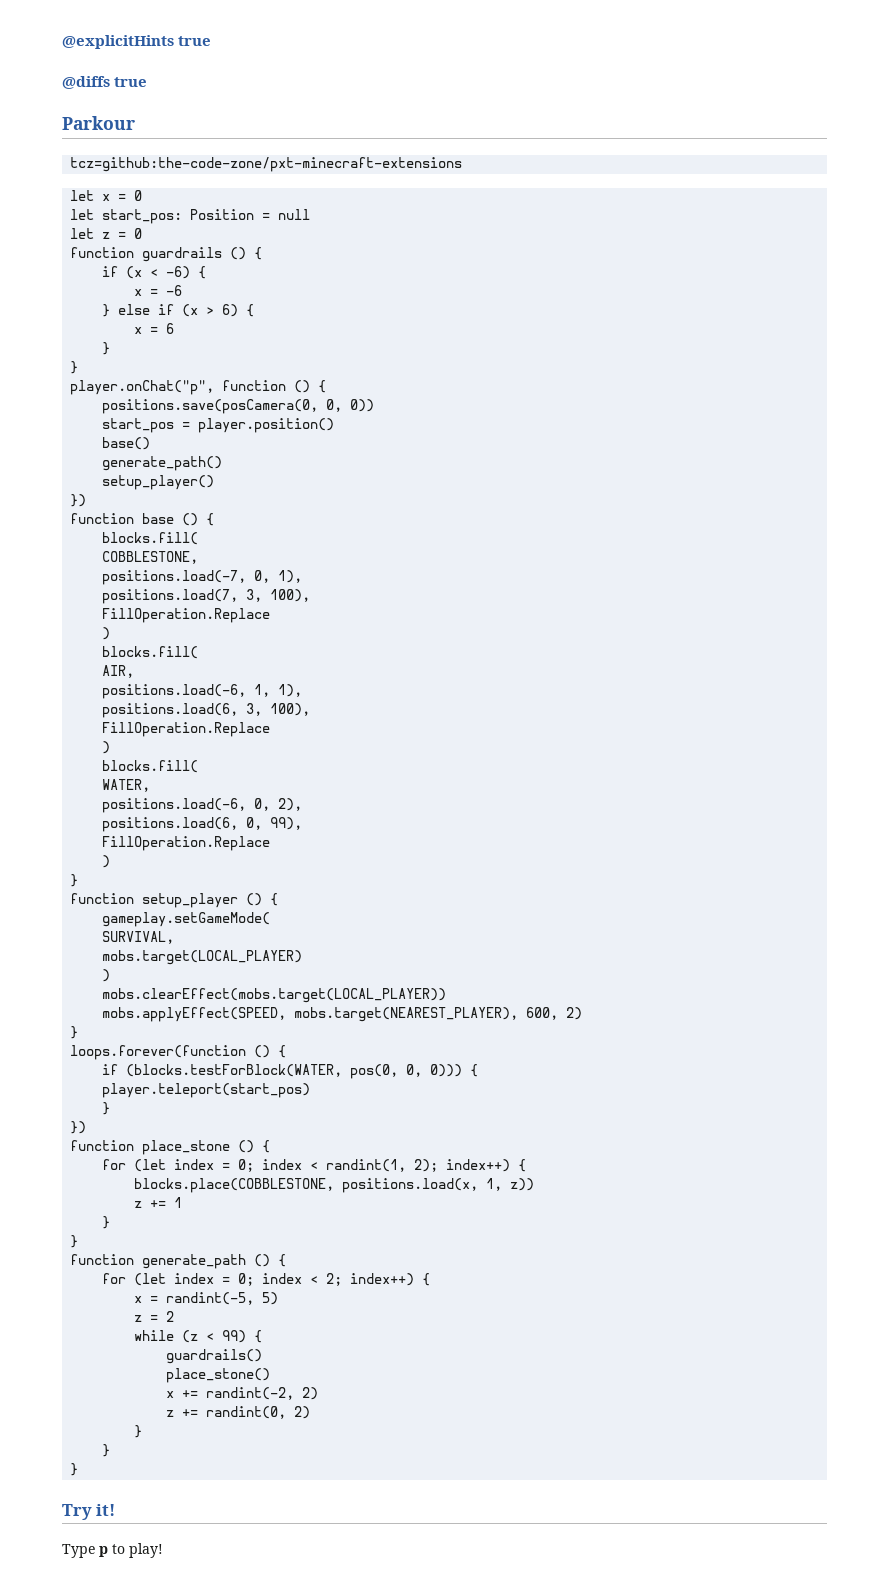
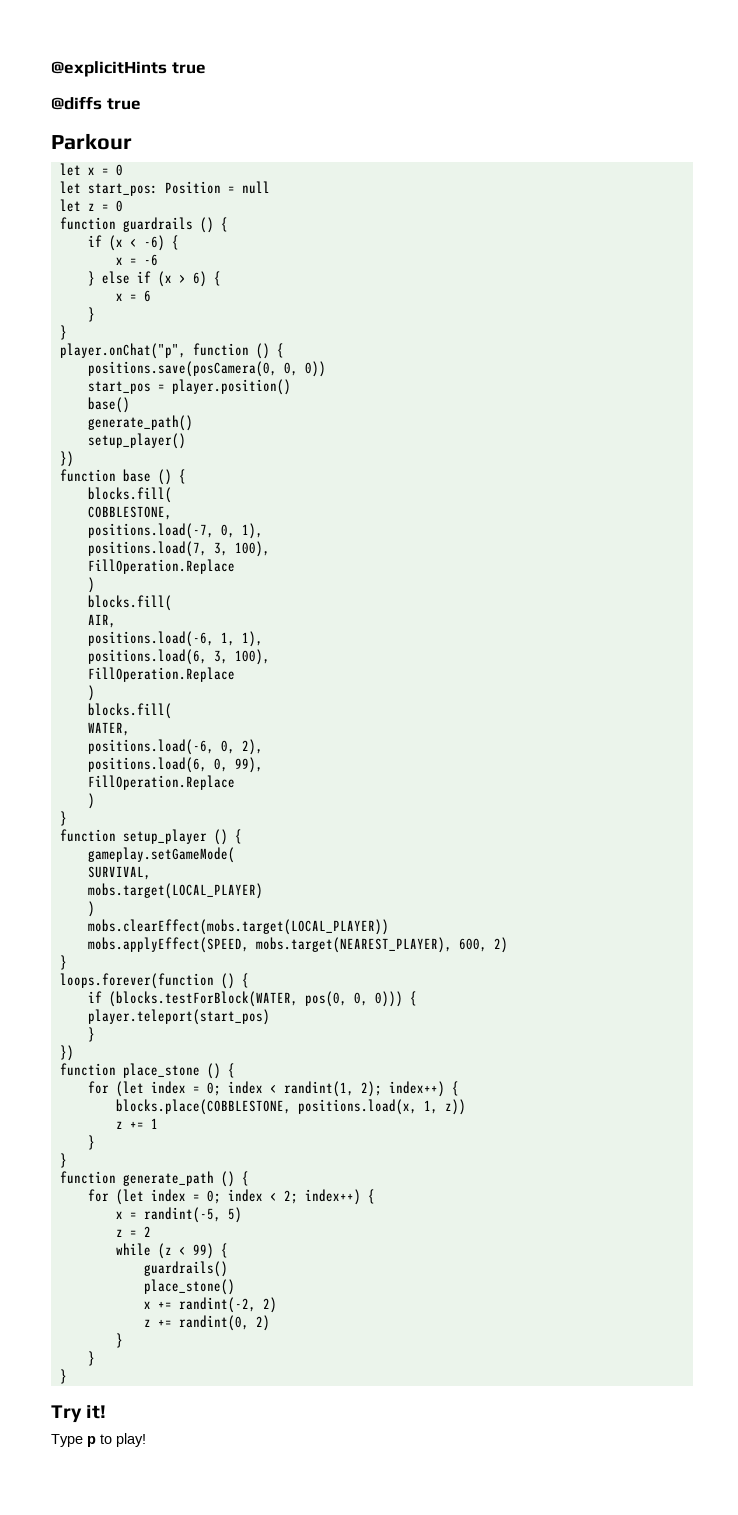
- tcz=github:the-code-zone/pxt-minecraft-extensions

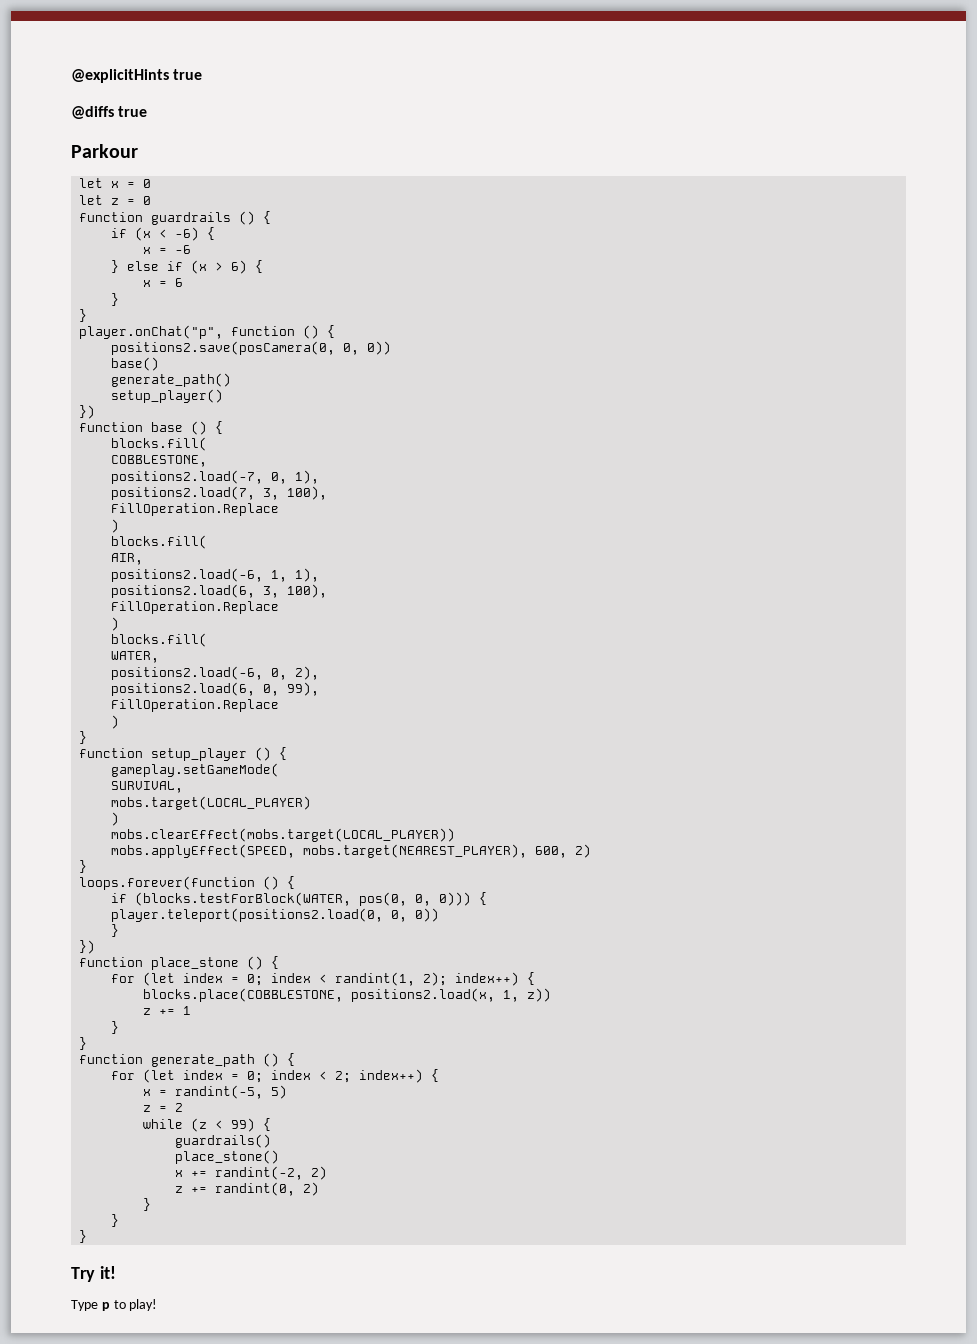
- let start_pos: Position = null
- positions.save(posCamera(0, 0, 0))
- start_pos = player.position()
+ positions2.save(posCamera(0, 0, 0))
- positions.load(-7, 0, 1),
+ positions2.load(-7, 0, 1),
- positions.load(7, 3, 100),
+ positions2.load(7, 3, 100),
- positions.load(-6, 1, 1),
+ positions2.load(-6, 1, 1),
- positions.load(6, 3, 100),
+ positions2.load(6, 3, 100),
- positions.load(-6, 0, 2),
+ positions2.load(-6, 0, 2),
- positions.load(6, 0, 99),
+ positions2.load(6, 0, 99),
- player.teleport(start_pos)
+ player.teleport(positions2.load(0, 0, 0))
- blocks.place(COBBLESTONE, positions.load(x, 1, z))
+ blocks.place(COBBLESTONE, positions2.load(x, 1, z))

